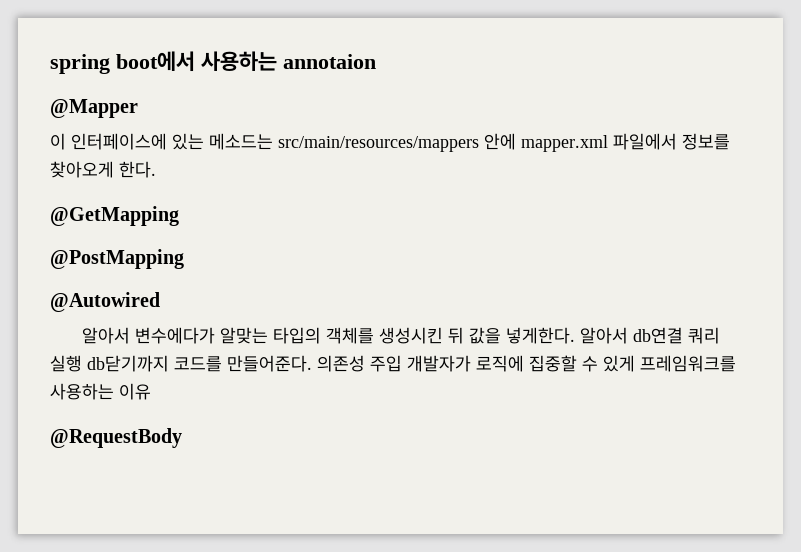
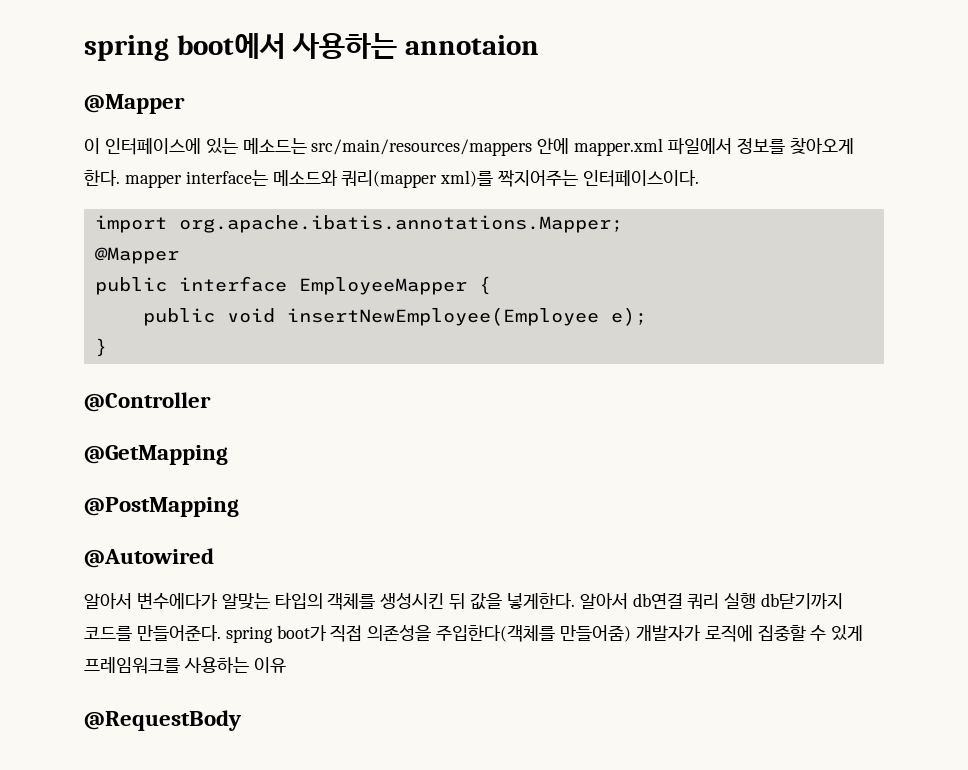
- 이 인터페이스에 있는 메소드는 src/main/resources/mappers 안에 mapper.xml 파일에서 정보를 찾아오게 한다.
+ 이 인터페이스에 있는 메소드는 src/main/resources/mappers 안에 mapper.xml 파일에서 정보를 찾아오게 한다. mapper interface는 메소드와 쿼리(mapper xml)를 짝지어주는 인터페이스이다.
+ import org.apache.ibatis.annotations.Mapper;
+ @Mapper
+ public interface EmployeeMapper {
+ public void insertNewEmployee(Employee e);
+ }
+ @Controller
- 알아서 db연결 쿼리 실행 db닫기까지 코드를 만들어준다. 의존성 주입 개발자가 로직에 집중할 수 있게 프레임워크를 사용하는 이유
+ 알아서 db연결 쿼리 실행 db닫기까지 코드를 만들어준다. spring boot가 직접 의존성을 주입한다(객체를 만들어줌) 개발자가 로직에 집중할 수 있게 프레임워크를 사용하는 이유

